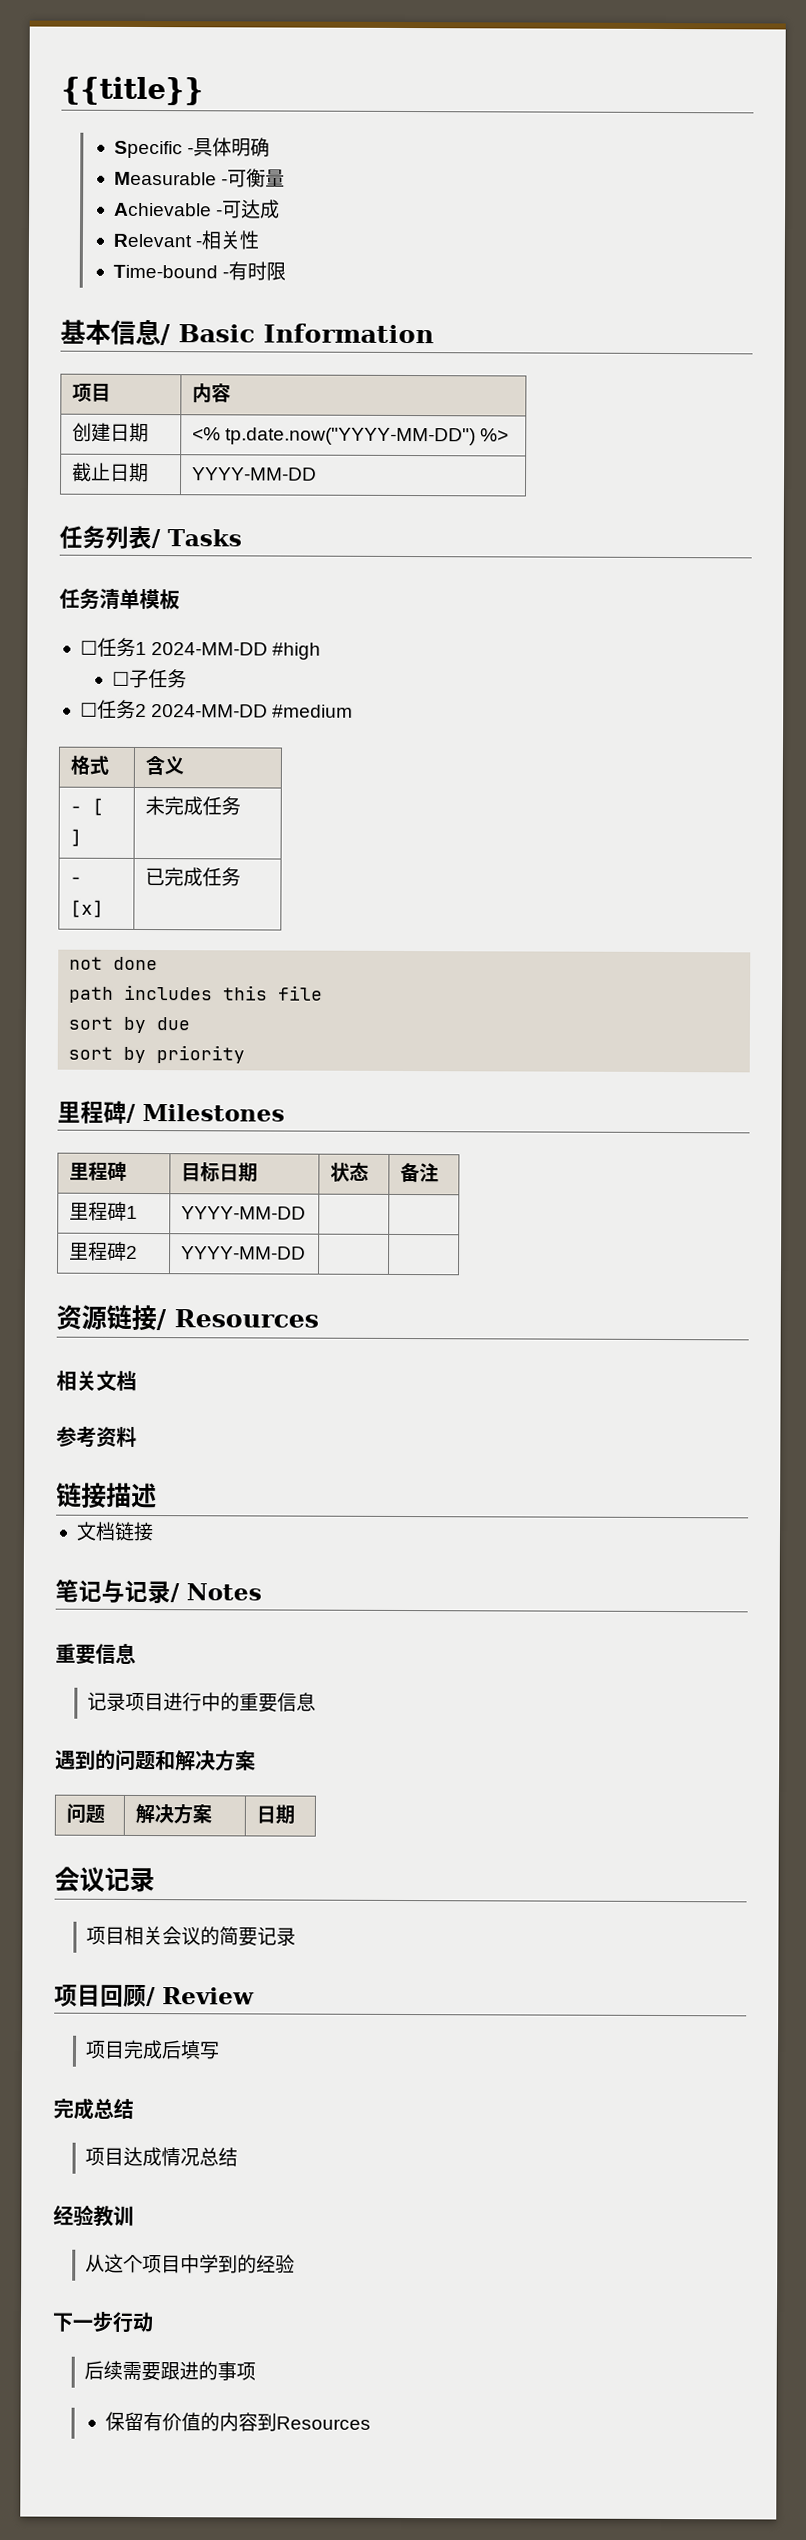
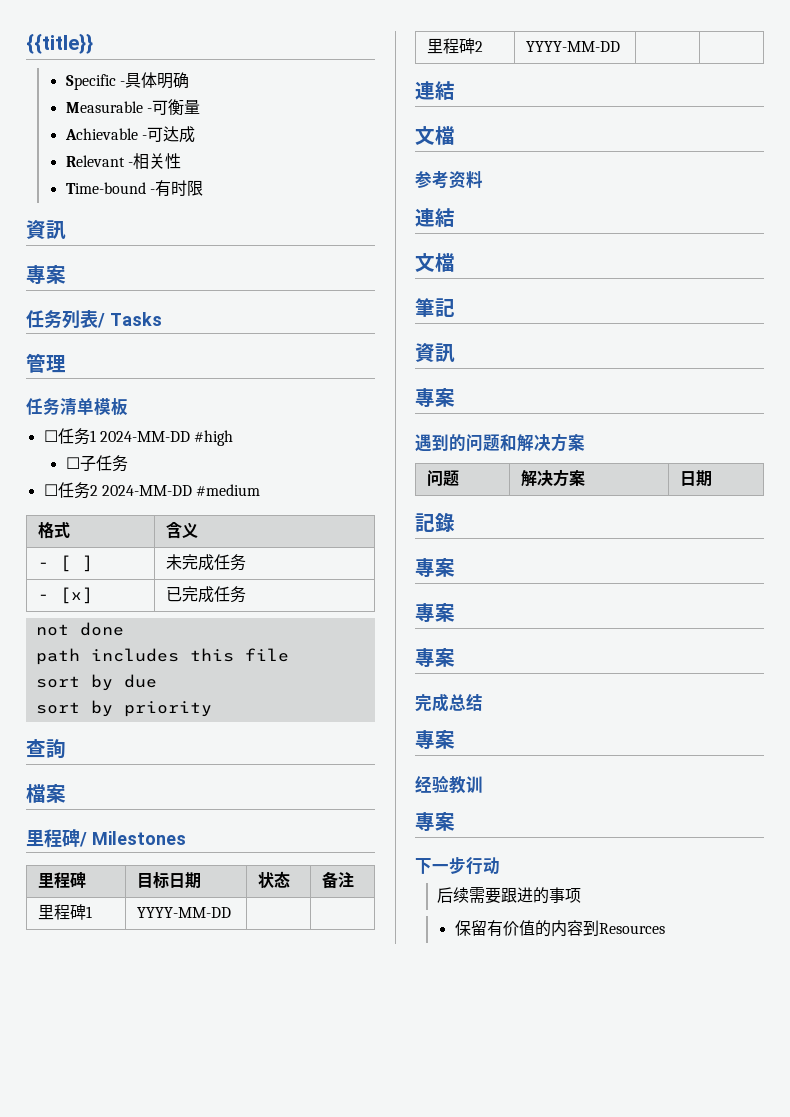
  Time-bound -有时限
- 基本信息/ Basic Information
- 项目 | 内容
- 创建日期 | <% tp.date.now("YYYY-MM-DD") %>
- 截止日期 | YYYY-MM-DD
+ 資訊
+ 專案
+ 管理
+ 查詢
+ 檔案
  里程碑2 | YYYY-MM-DD | |
- 资源链接/ Resources
- 相关文档
+ 連結
+ 文檔
  参考资料
- 链接描述
- 文档链接
- 笔记与记录/ Notes
- 重要信息
- 记录项目进行中的重要信息
+ 連結
+ 文檔
+ 筆記
+ 資訊
+ 專案
- 会议记录
- 项目相关会议的简要记录
- 项目回顾/ Review
- 项目完成后填写
+ 記錄
+ 專案
+ 專案
+ 專案
  完成总结
- 项目达成情况总结
+ 專案
  经验教训
- 从这个项目中学到的经验
+ 專案

